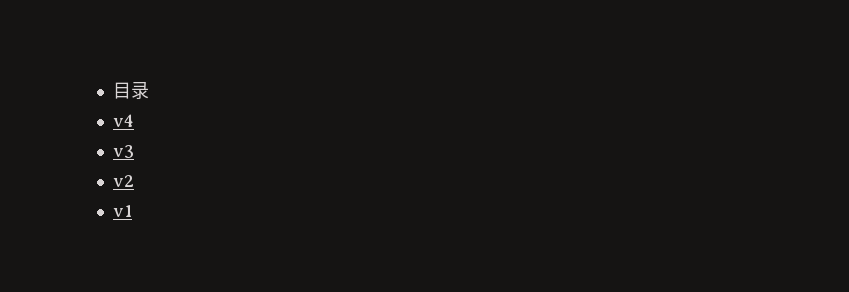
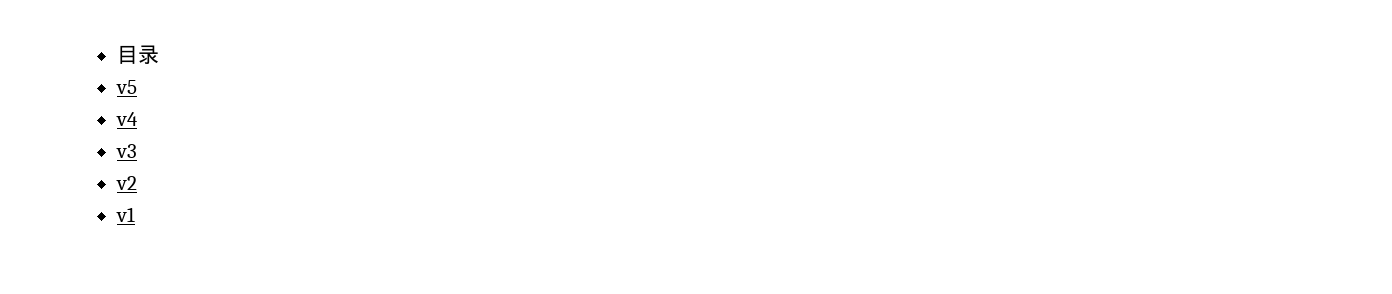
+ v5

